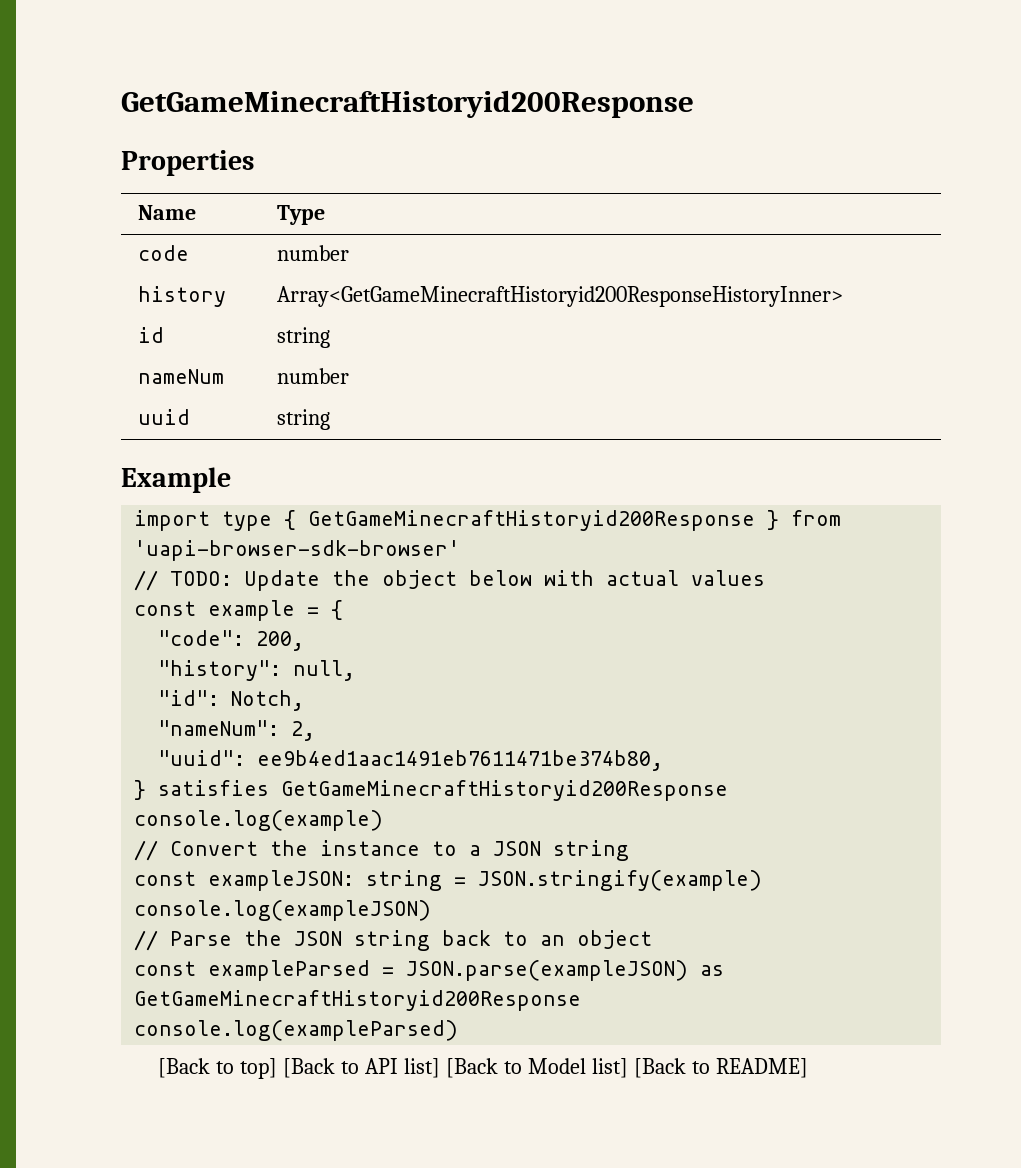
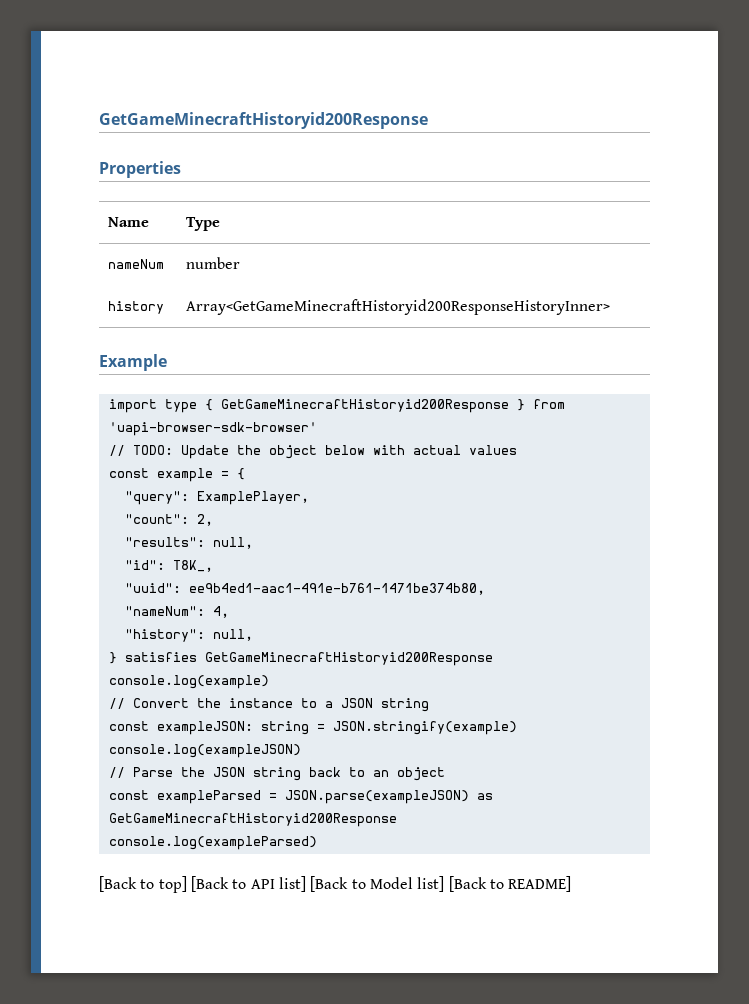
- code | number
+ nameNum | number
- id | string
- nameNum | number
- uuid | string
- "code": 200,
+ "query": ExamplePlayer,
+ "count": 2,
+ "results": null,
+ "id": T8K_,
+ "uuid": ee9b4ed1-aac1-491e-b761-1471be374b80,
+ "nameNum": 4,
  "history": null,
- "id": Notch,
- "nameNum": 2,
- "uuid": ee9b4ed1aac1491eb7611471be374b80,

